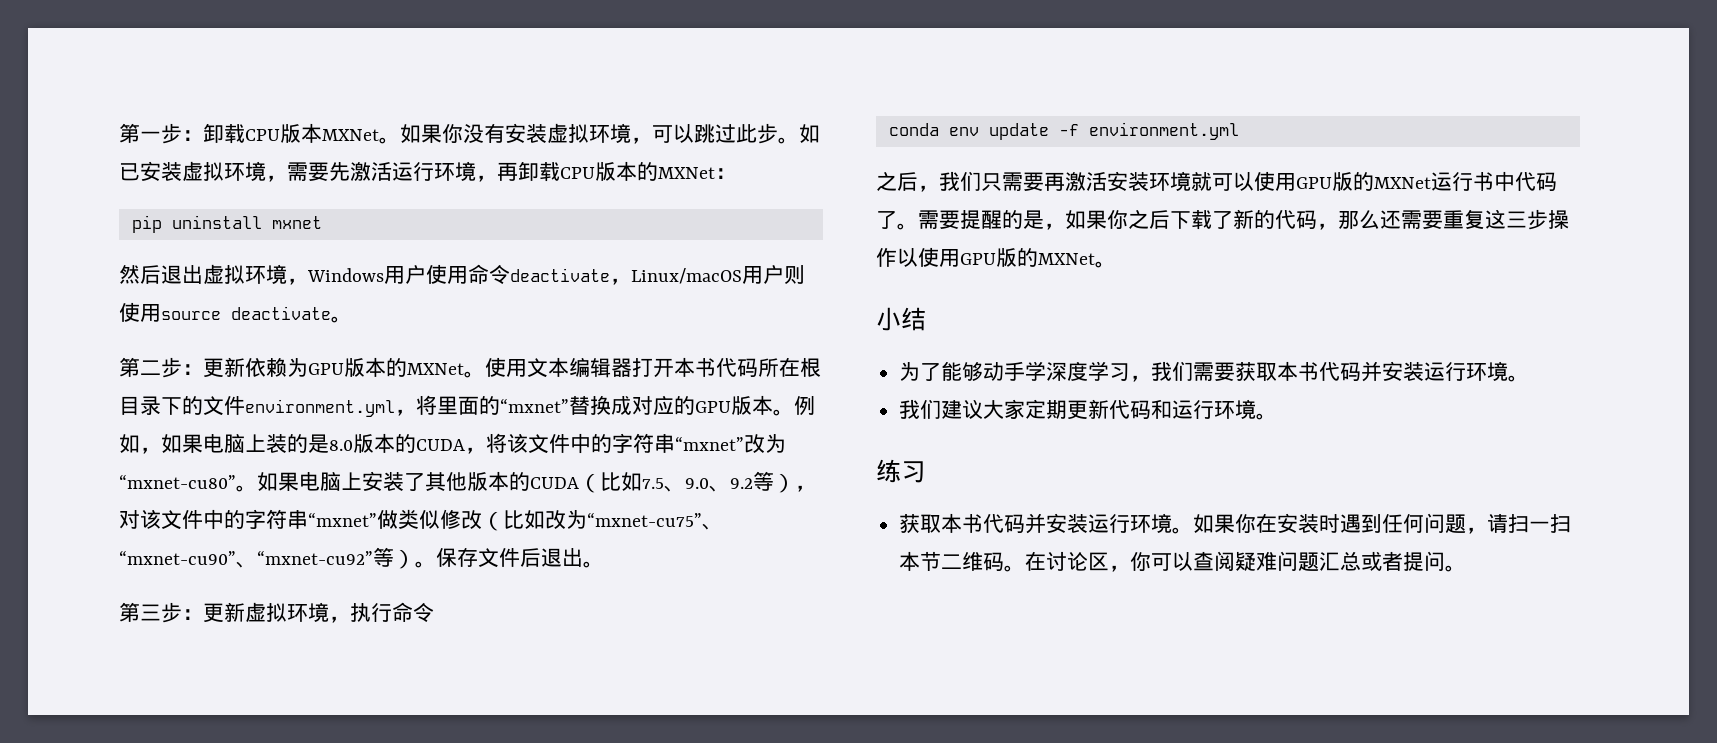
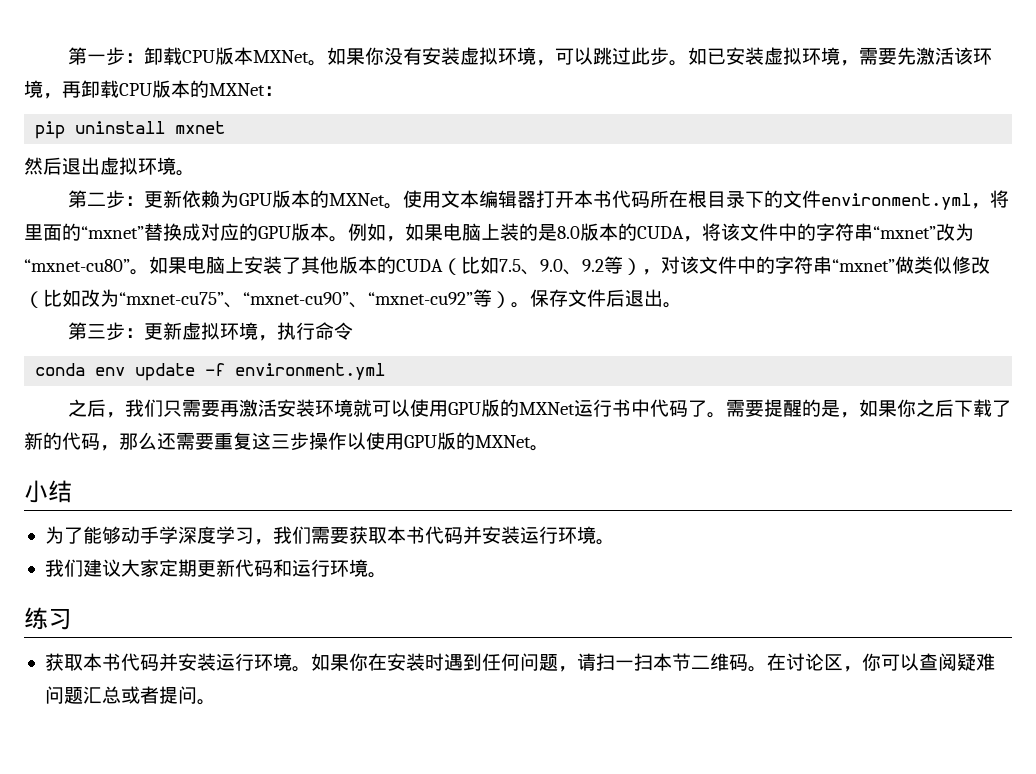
- 如已安装虚拟环境，需要先激活运行环境，再卸载CPU版本的MXNet：
+ 如已安装虚拟环境，需要先激活该环境，再卸载CPU版本的MXNet：
- 然后退出虚拟环境，Windows用户使用命令deactivate，Linux/macOS用户则使用source deactivate。
+ 然后退出虚拟环境。

